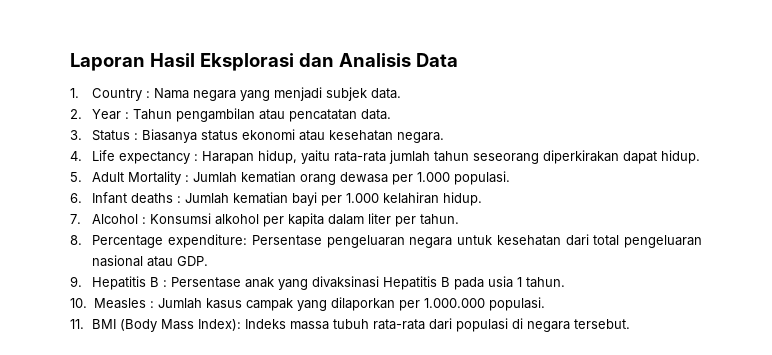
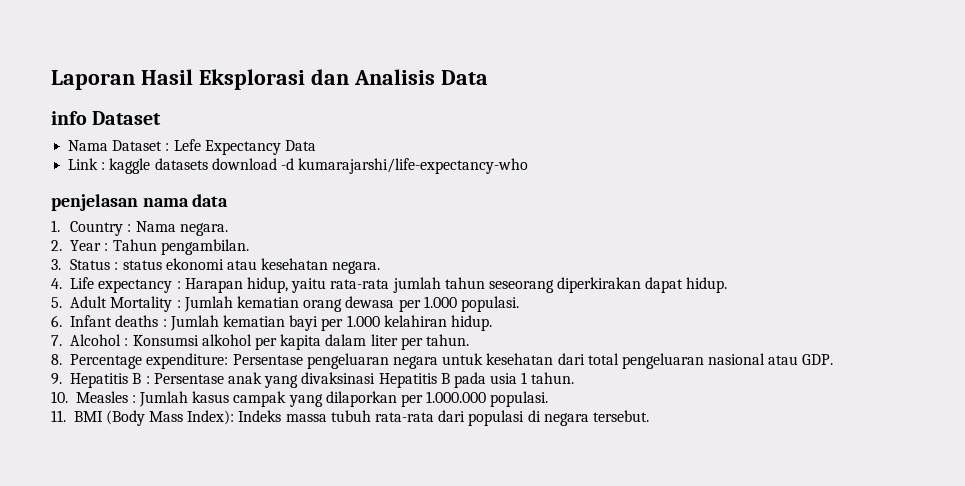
+ info Dataset
+ Nama Dataset : Lefe Expectancy Data
+ Link : kaggle datasets download -d kumarajarshi/life-expectancy-who
+ penjelasan nama data
- 1. Country : Nama negara yang menjadi subjek data.
+ 1. Country : Nama negara.
- 2. Year : Tahun pengambilan atau pencatatan data.
+ 2. Year : Tahun pengambilan.
- 3. Status : Biasanya status ekonomi atau kesehatan negara.
+ 3. Status : status ekonomi atau kesehatan negara.

